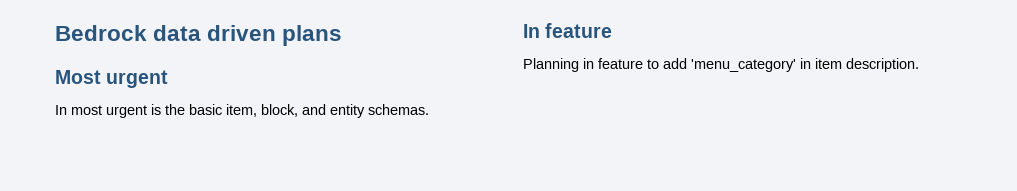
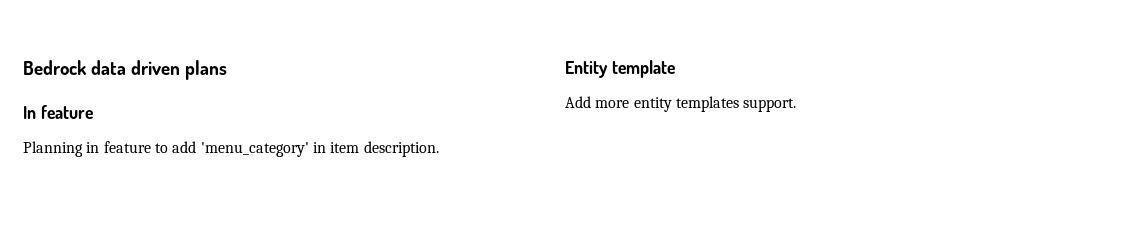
- Most urgent
- In most urgent is the basic item, block, and entity schemas.
+ Entity template
+ Add more entity templates support.

